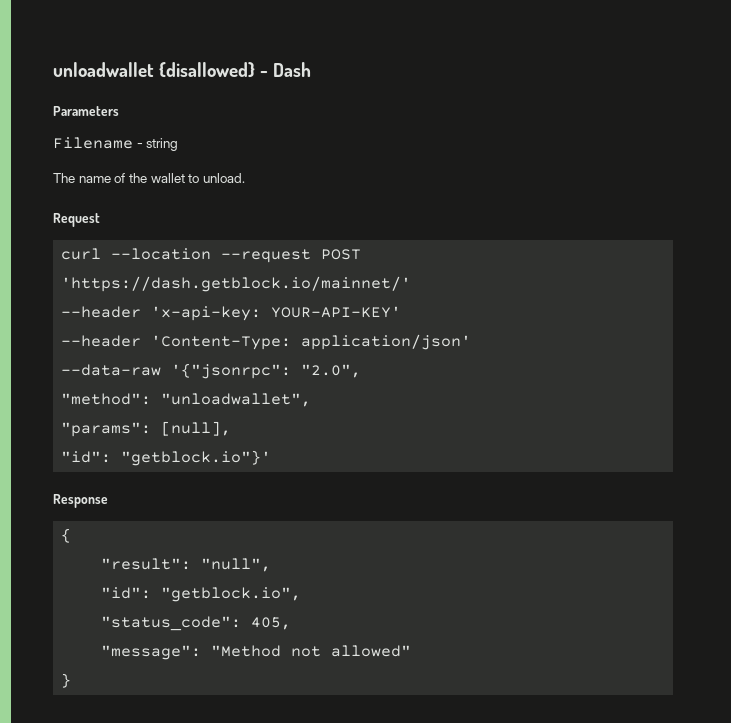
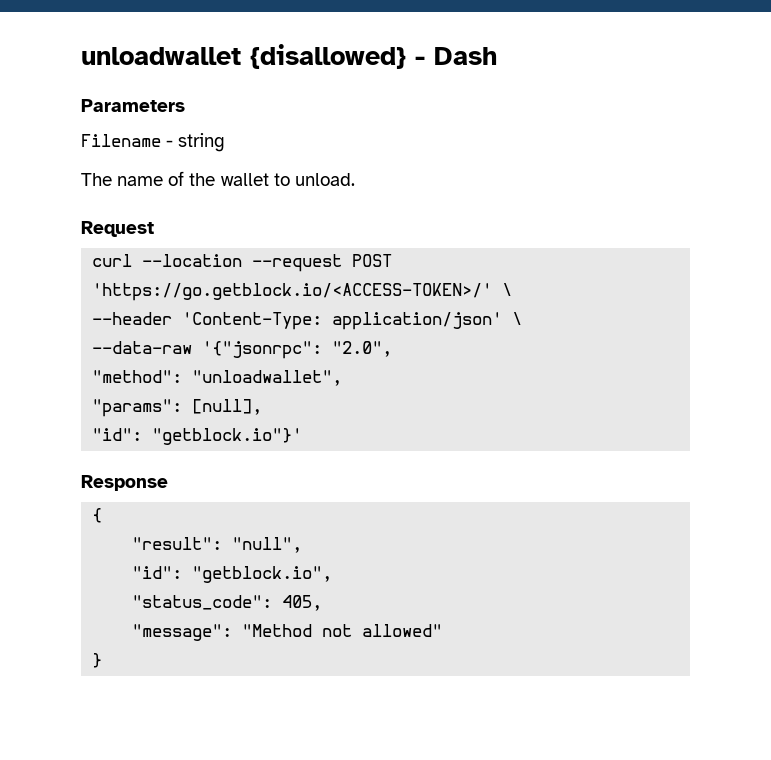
- curl --location --request POST 'https://dash.getblock.io/mainnet/'
- --header 'x-api-key: YOUR-API-KEY'
+ curl --location --request POST 'https://go.getblock.io/<ACCESS-TOKEN>/' \
- --header 'Content-Type: application/json'
+ --header 'Content-Type: application/json' \

